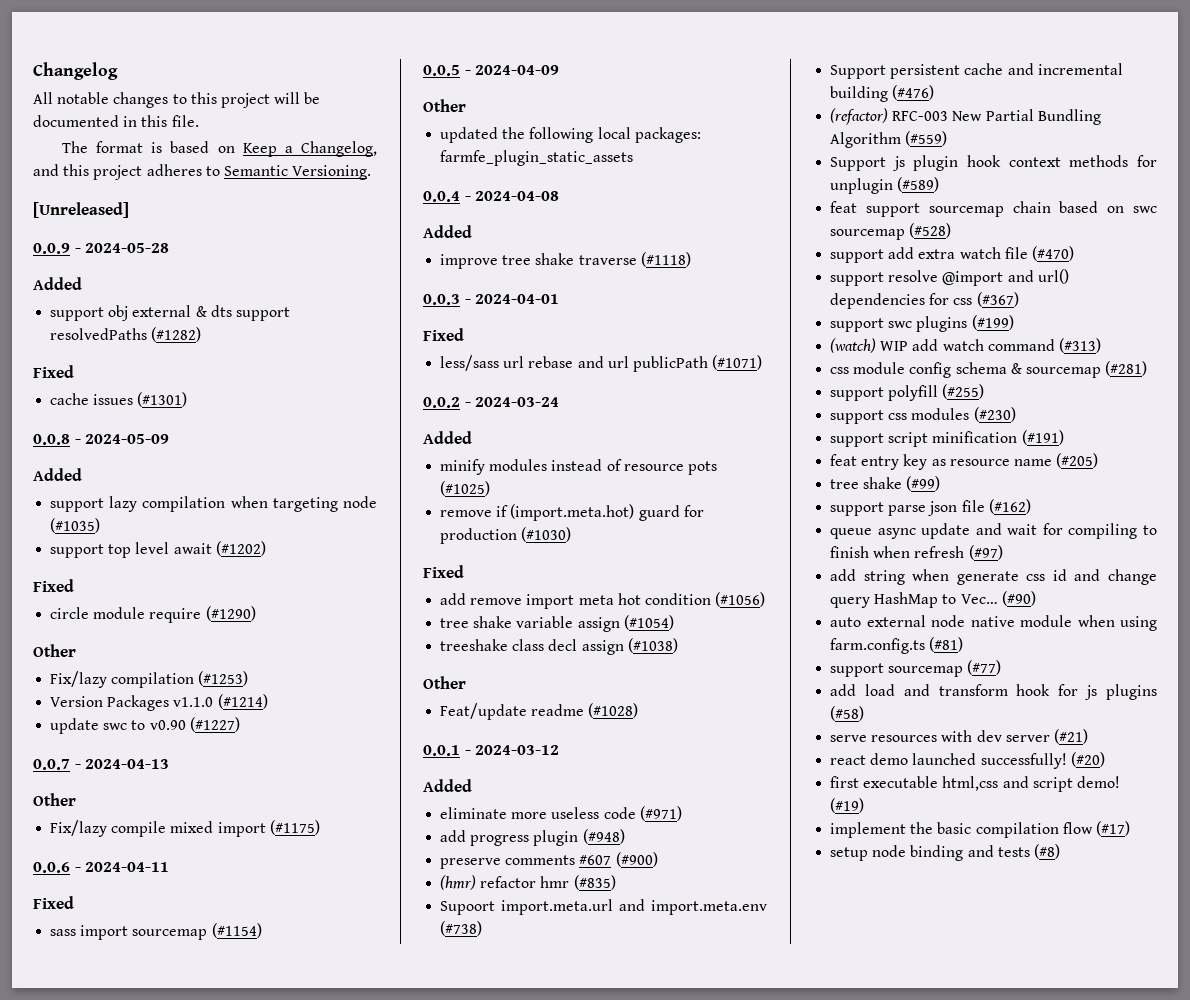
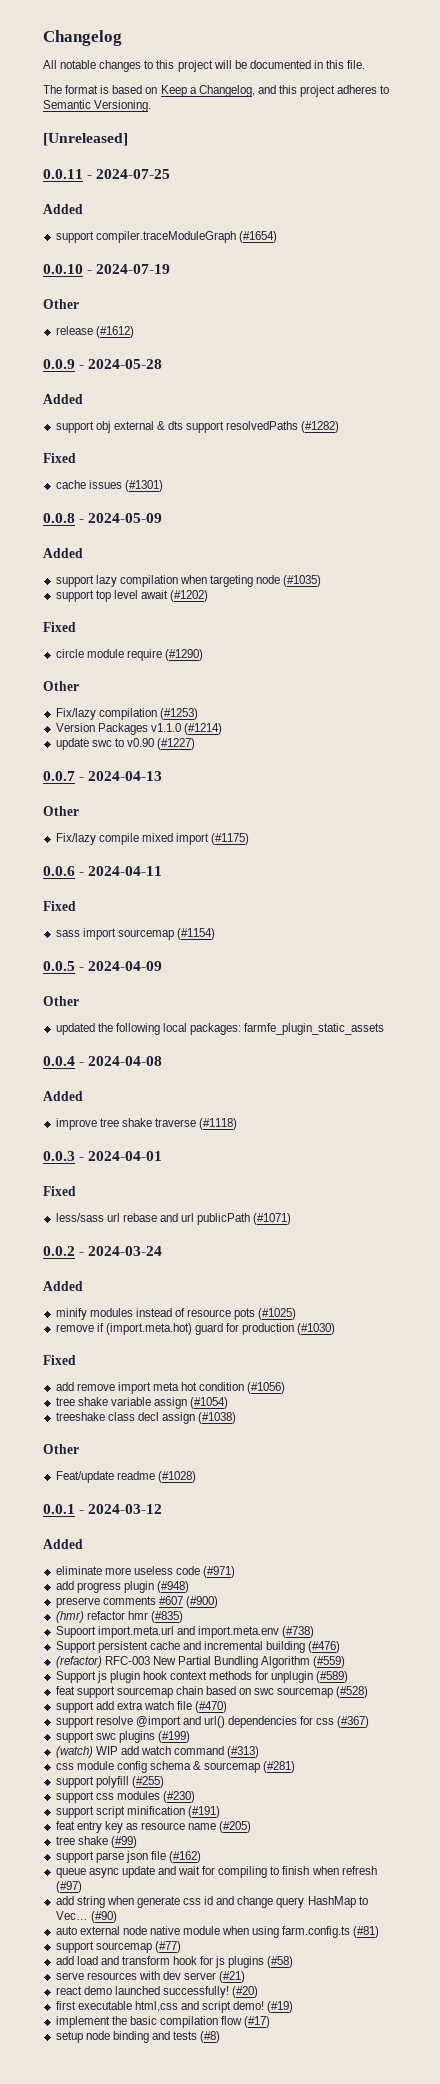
+ 0.0.11 - 2024-07-25
+ Added
+ support compiler.traceModuleGraph (#1654)
+ 0.0.10 - 2024-07-19
+ Other
+ release (#1612)

